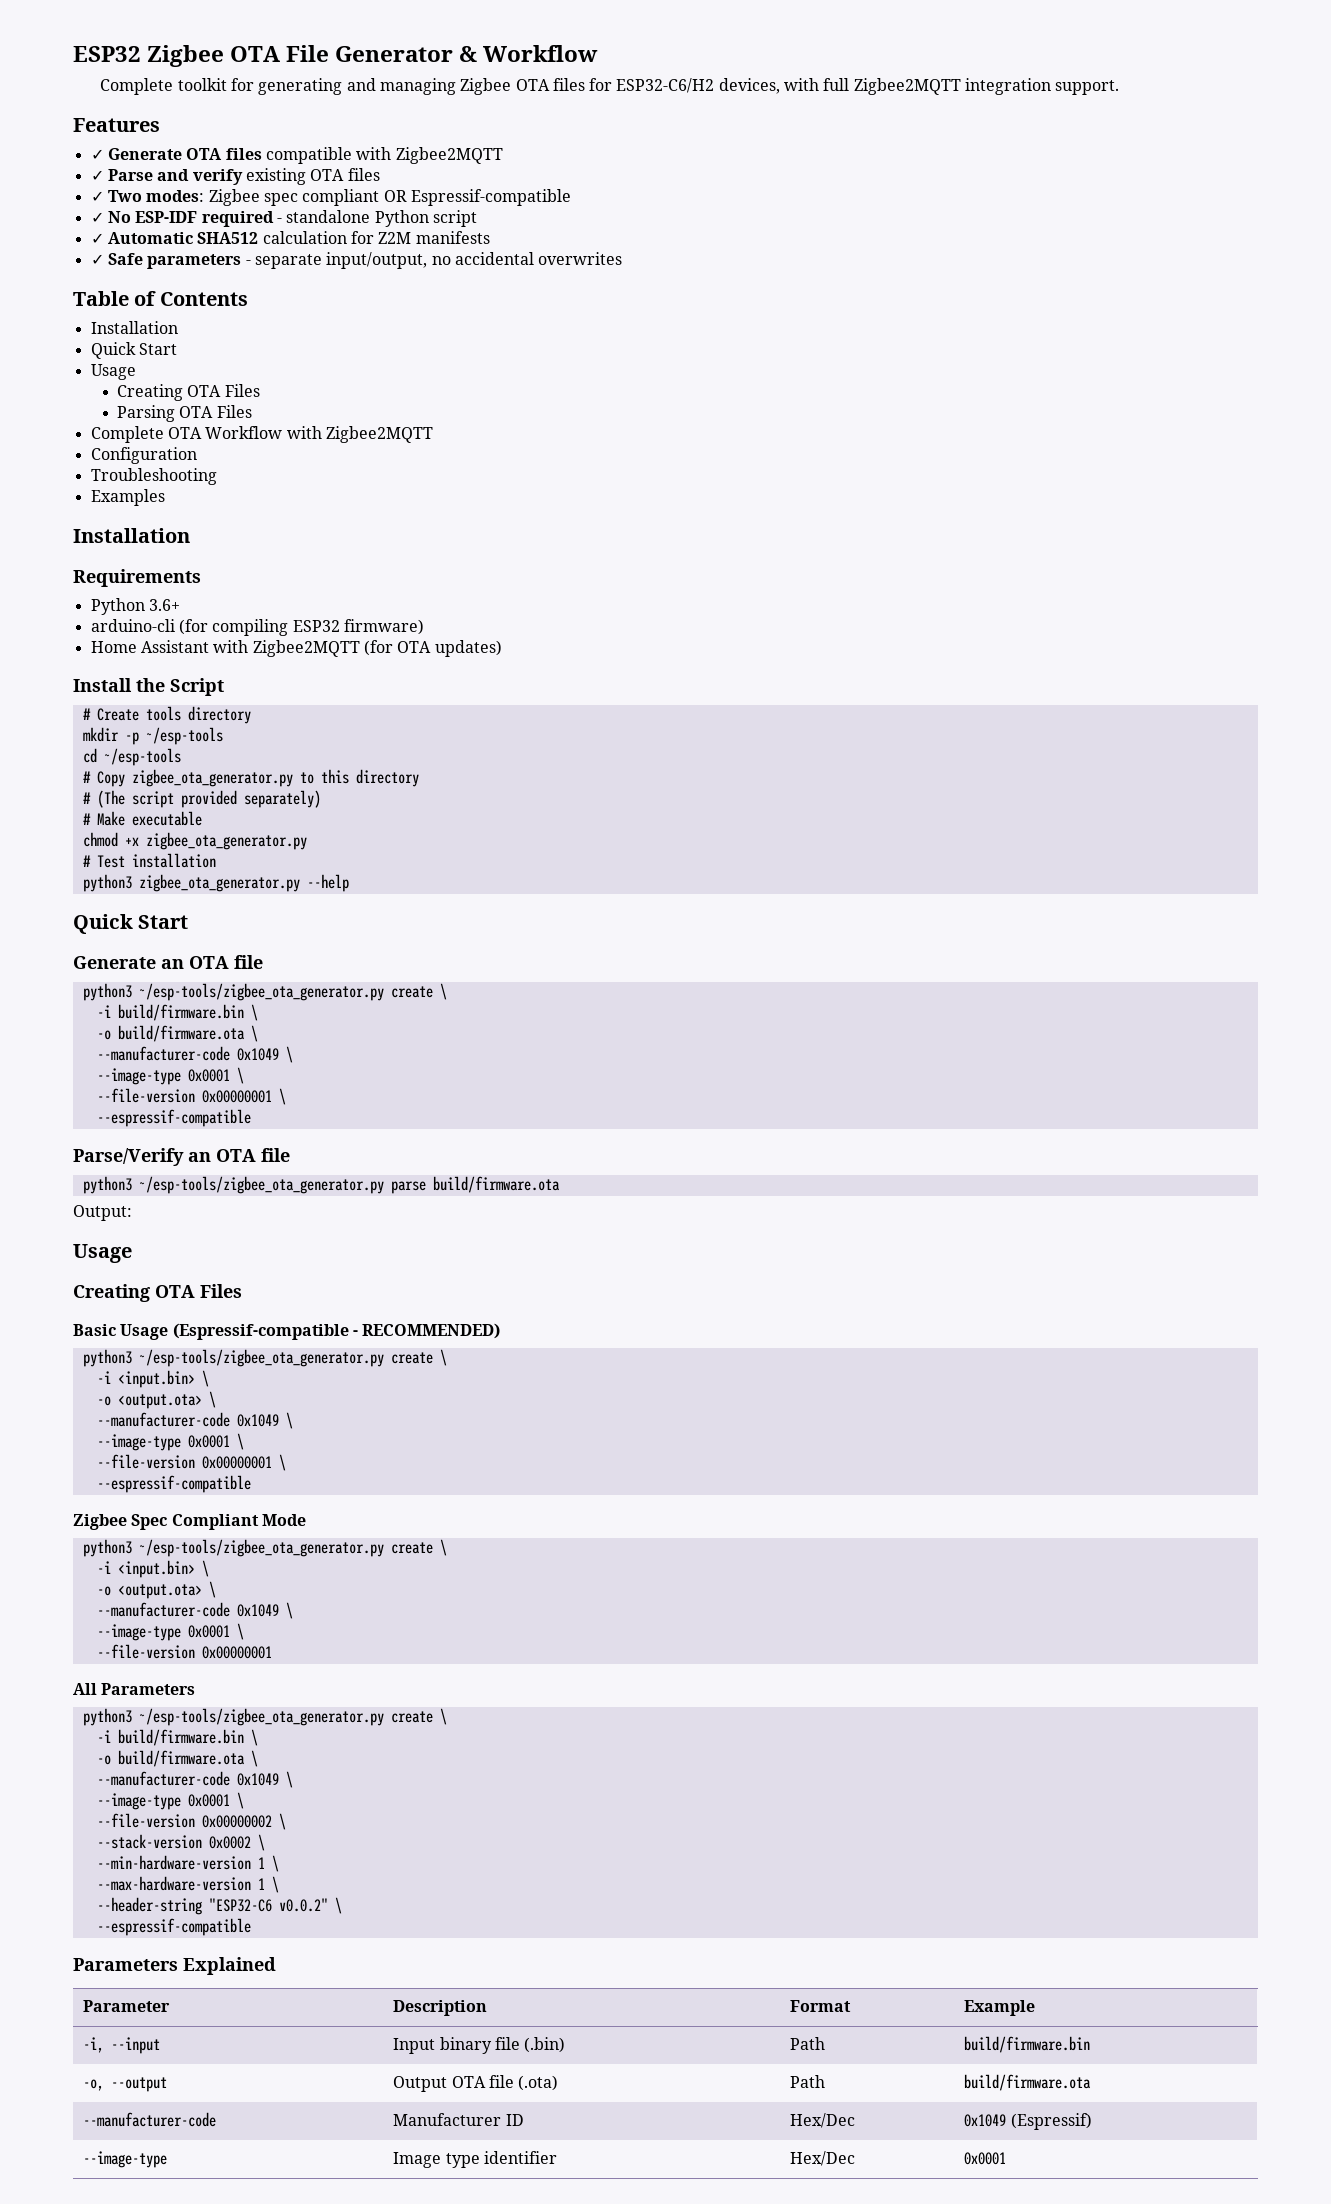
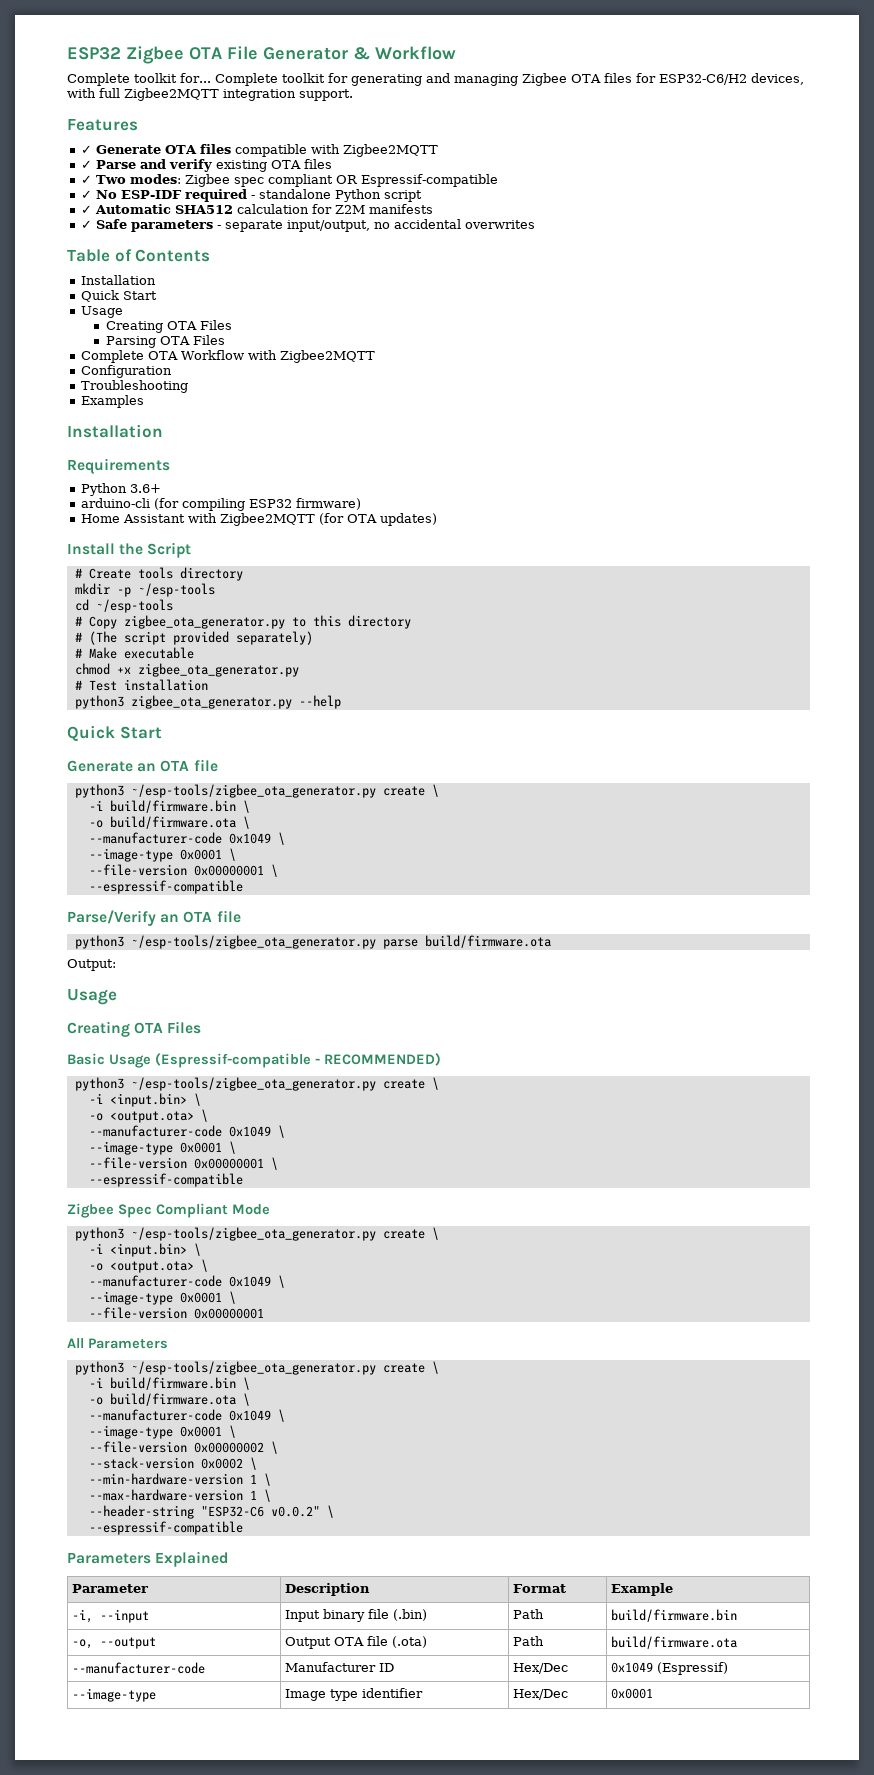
- Complete toolkit for generating and managing Zigbee OTA files for ESP32-C6/H2 devices, with full Zigbee2MQTT integration support.
+ Complete toolkit for... Complete toolkit for generating and managing Zigbee OTA files for ESP32-C6/H2 devices, with full Zigbee2MQTT integration support.

